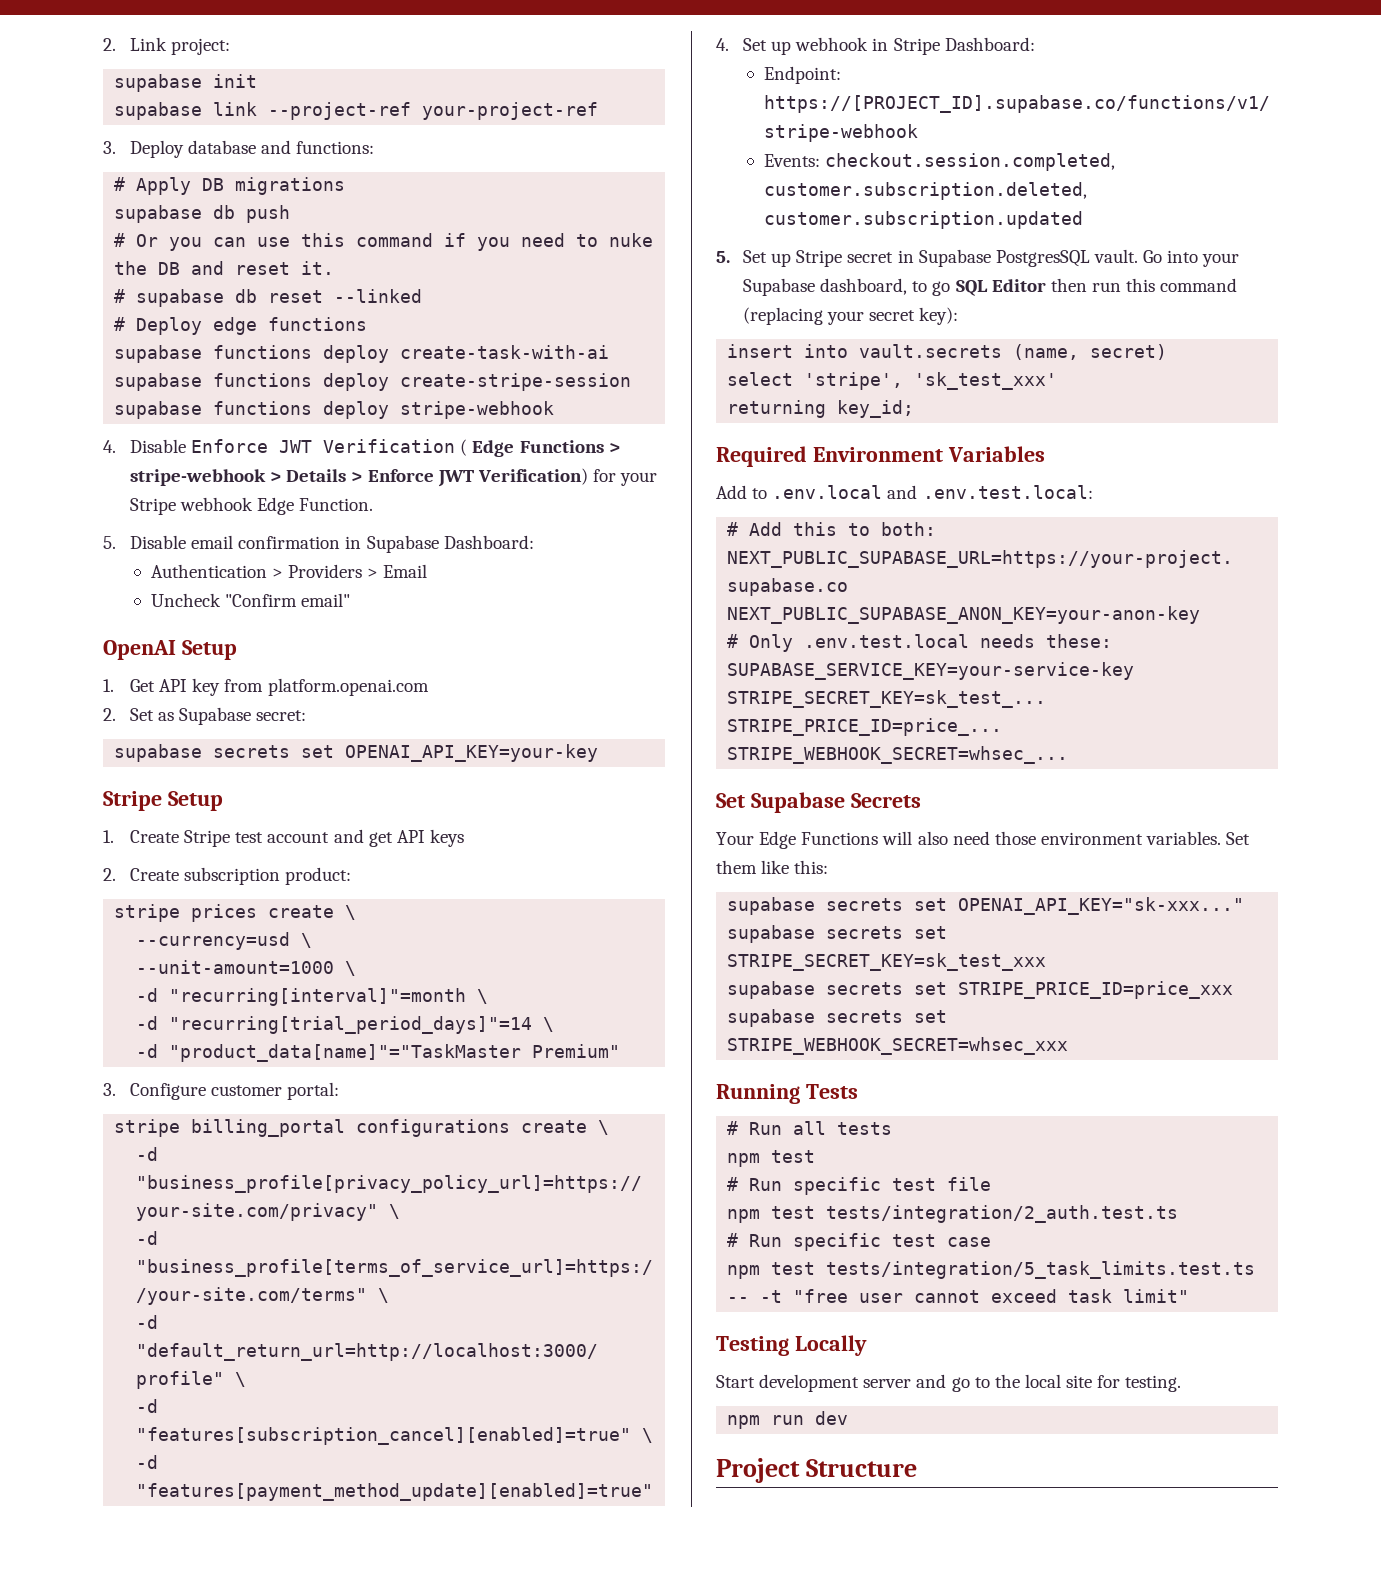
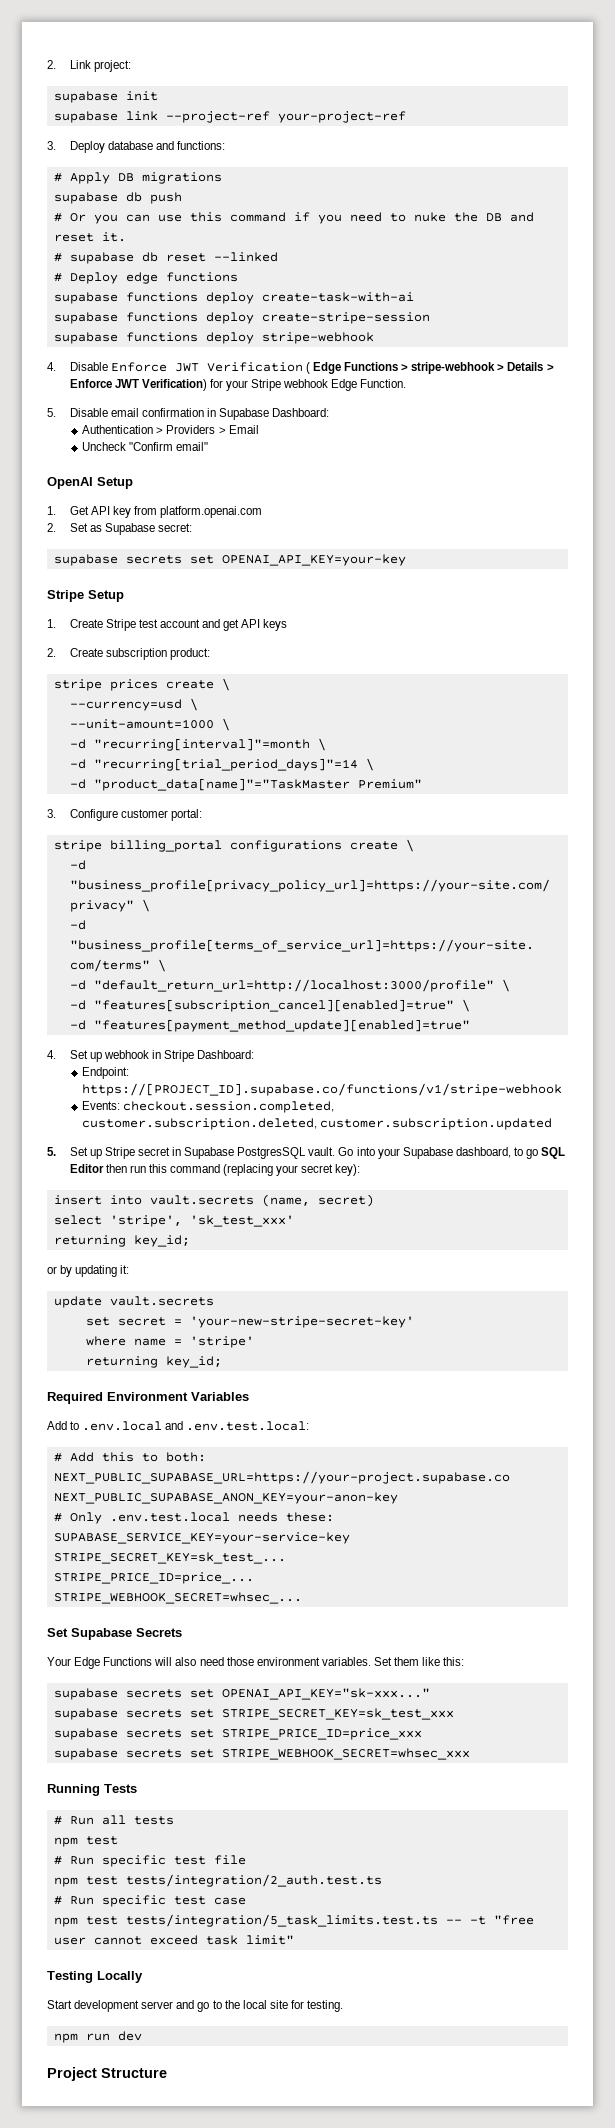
+ or by updating it:
+ update vault.secrets
+ set secret = 'your-new-stripe-secret-key'
+ where name = 'stripe'
+ returning key_id;

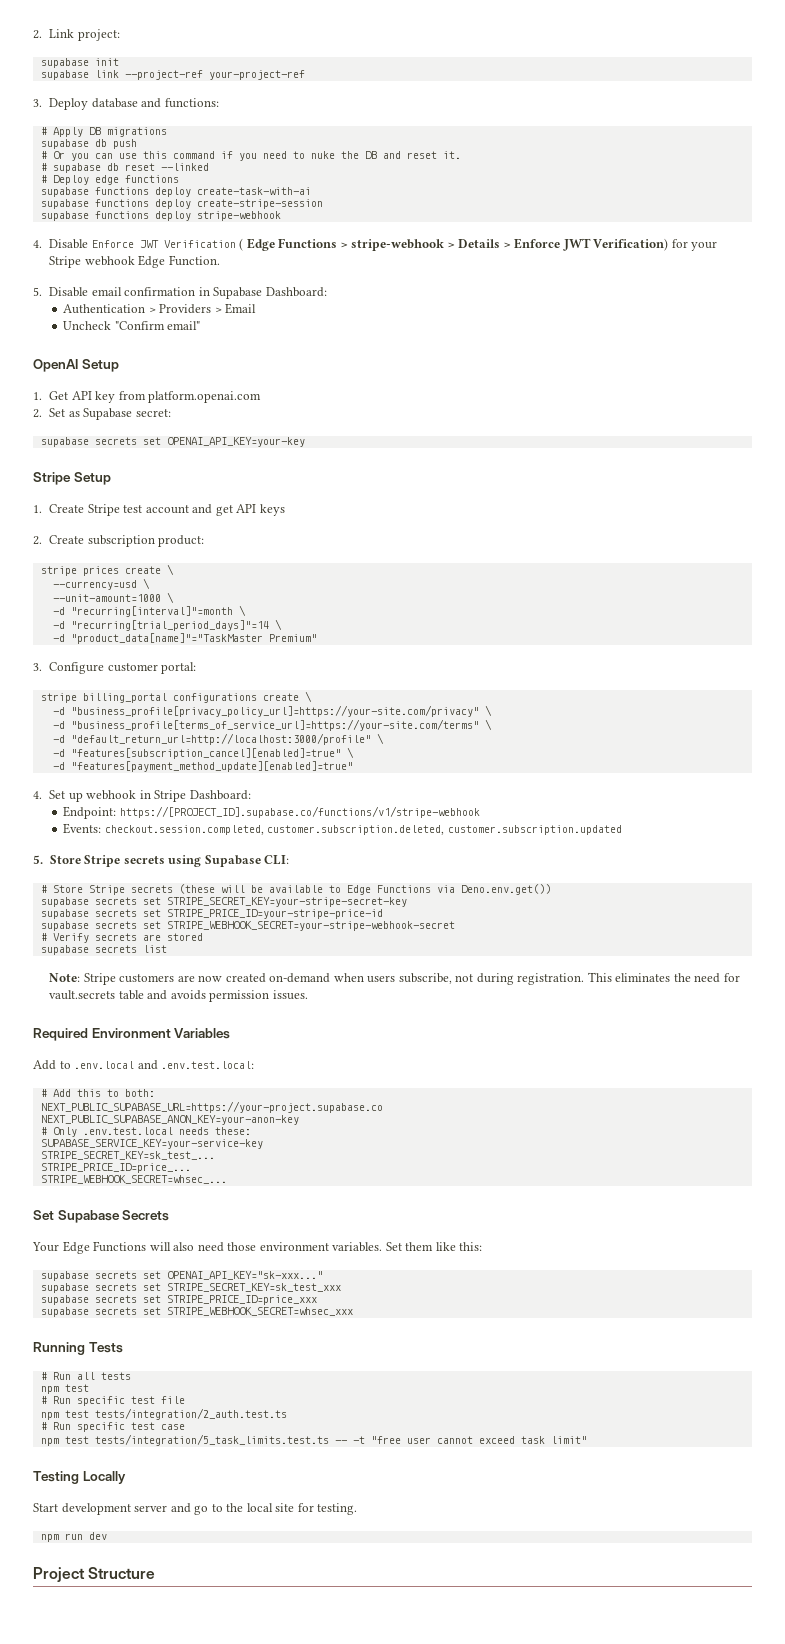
- 5. Set up Stripe secret in Supabase PostgresSQL vault. Go into your Supabase dashboard, to go SQL Editor then run this command (replacing your secret key):
- insert into vault.secrets (name, secret)
- select 'stripe', 'sk_test_xxx'
- returning key_id;
- or by updating it:
- update vault.secrets
- set secret = 'your-new-stripe-secret-key'
- where name = 'stripe'
- returning key_id;
+ 5. Store Stripe secrets using Supabase CLI:
+ # Store Stripe secrets (these will be available to Edge Functions via Deno.env.get())
+ supabase secrets set STRIPE_SECRET_KEY=your-stripe-secret-key
+ supabase secrets set STRIPE_PRICE_ID=your-stripe-price-id
+ supabase secrets set STRIPE_WEBHOOK_SECRET=your-stripe-webhook-secret
+ # Verify secrets are stored
+ supabase secrets list
+ Note: Stripe customers are now created on-demand when users subscribe, not during registration. This eliminates the need for vault.secrets table and avoids permission issues.

